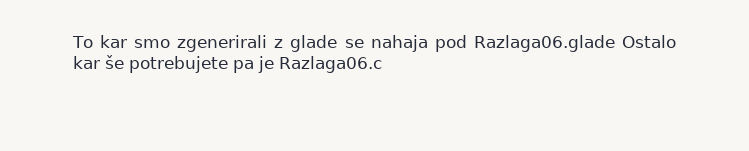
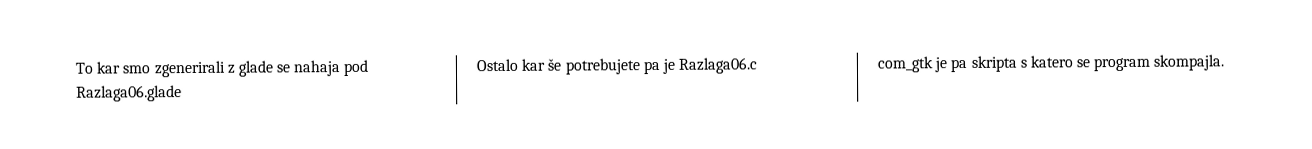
- To kar smo zgenerirali z glade se nahaja pod Razlaga06.glade Ostalo kar še potrebujete pa je Razlaga06.c
+ To kar smo zgenerirali z glade se nahaja pod Razlaga06.glade
+ Ostalo kar še potrebujete pa je Razlaga06.c
+ com_gtk je pa skripta s katero se program skompajla.

